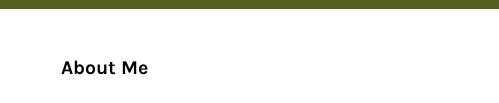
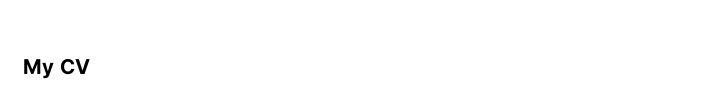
- About Me
+ My CV

